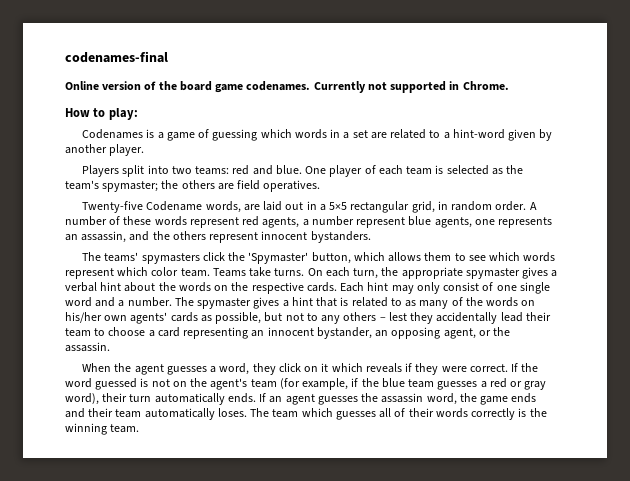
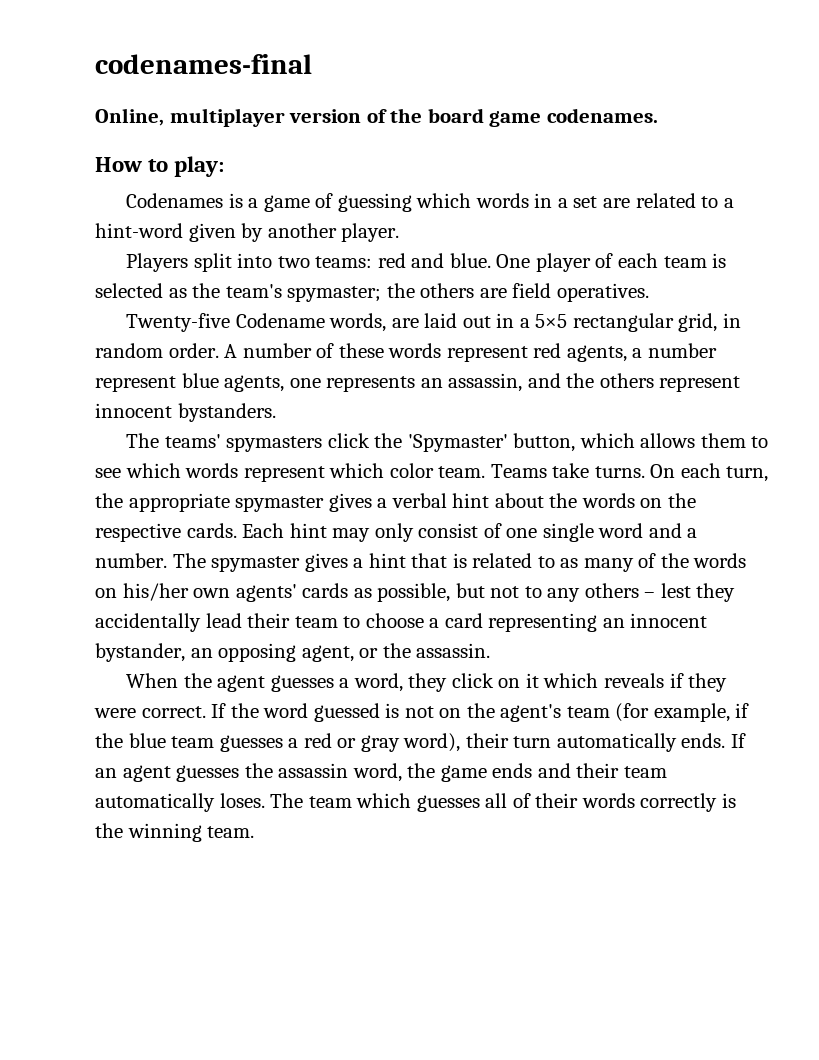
- Online version of the board game codenames. Currently not supported in Chrome.
+ Online, multiplayer version of the board game codenames.

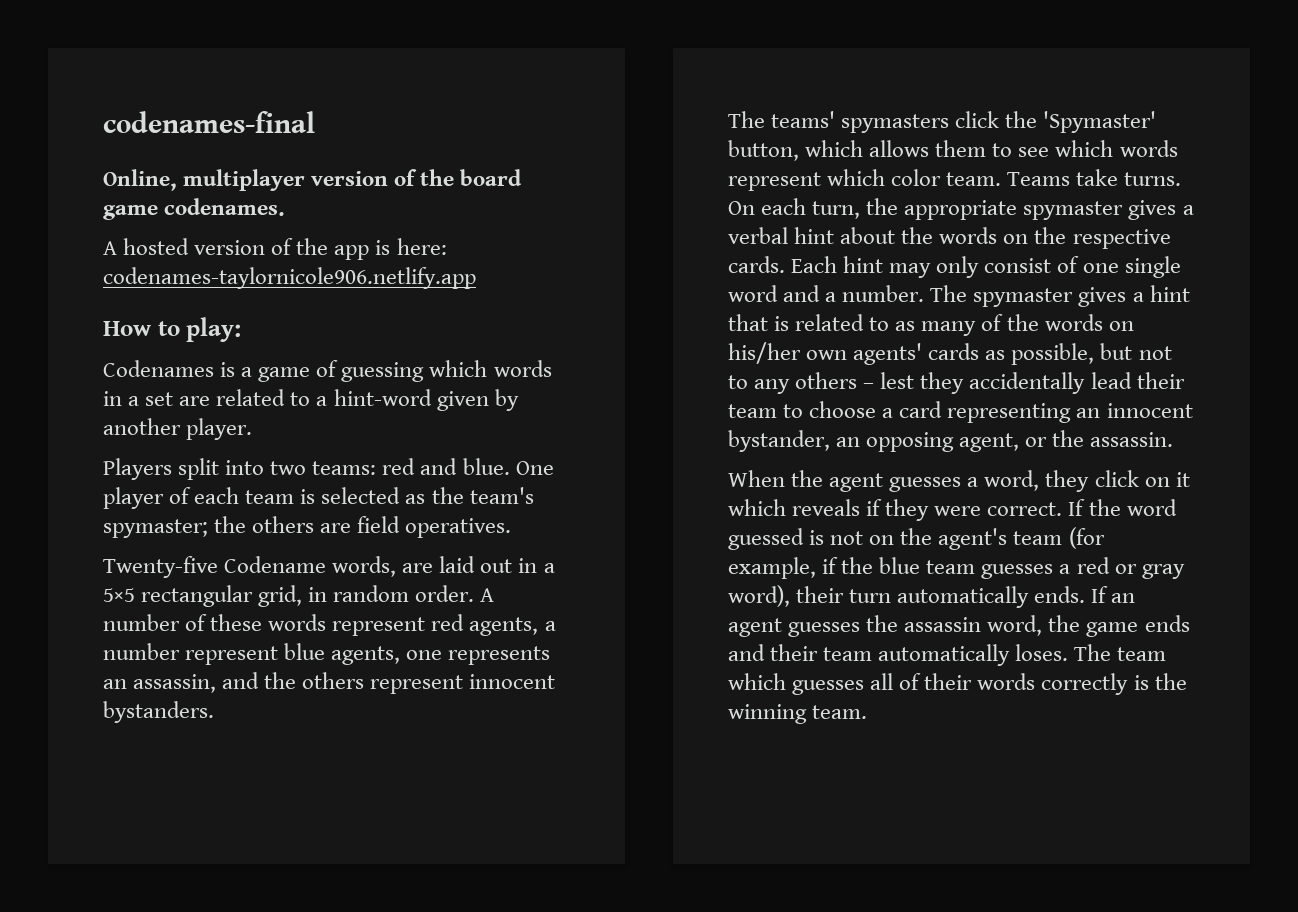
+ A hosted version of the app is here: codenames-taylornicole906.netlify.app

